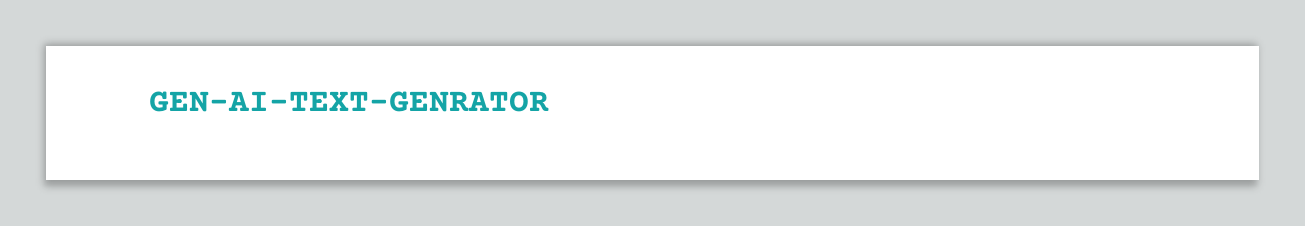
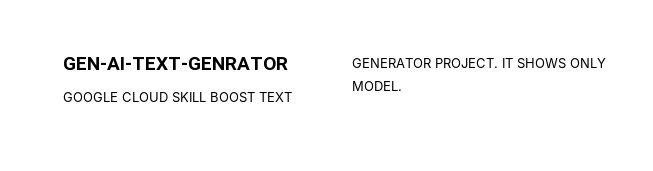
+ GOOGLE CLOUD SKILL BOOST TEXT GENERATOR PROJECT. IT SHOWS ONLY MODEL.

